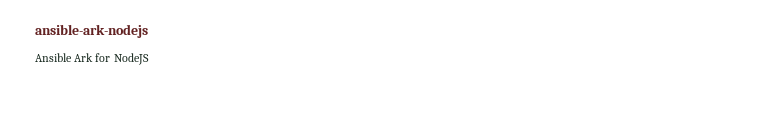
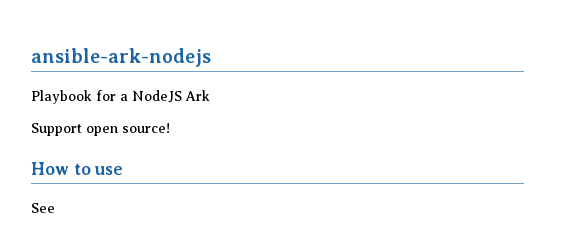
- Ansible Ark for NodeJS
+ Playbook for a NodeJS Ark
+ Support open source!
+ How to use
+ See

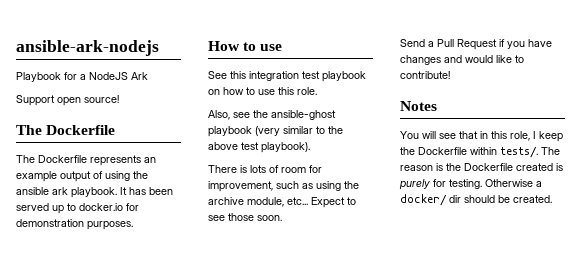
  Support open source!
+ The Dockerfile
+ The Dockerfile represents an example output of using the ansible ark playbook. It has been served up to docker.io for demonstration purposes.
  How to use
- See
+ See this integration test playbook on how to use this role.
+ Also, see the ansible-ghost playbook (very similar to the above test playbook).
+ There is lots of room for improvement, such as using the archive module, etc... Expect to see those soon.
+ Send a Pull Request if you have changes and would like to contribute!
+ Notes
+ You will see that in this role, I keep the Dockerfile within tests/. The reason is the Dockerfile created is purely for testing. Otherwise a docker/ dir should be created.

